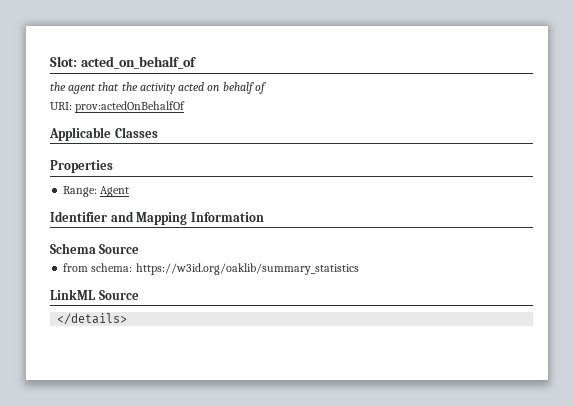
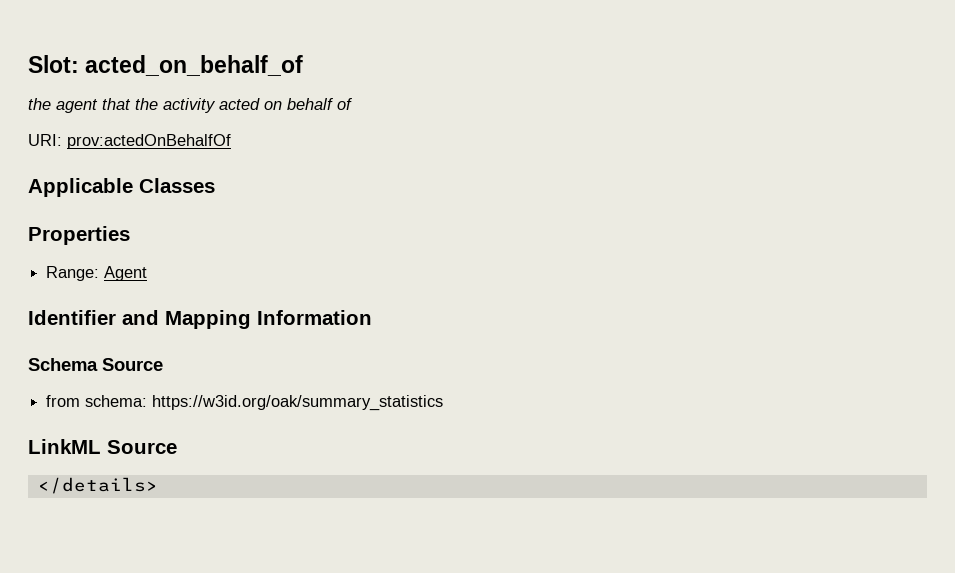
- from schema: https://w3id.org/oaklib/summary_statistics
+ from schema: https://w3id.org/oak/summary_statistics

